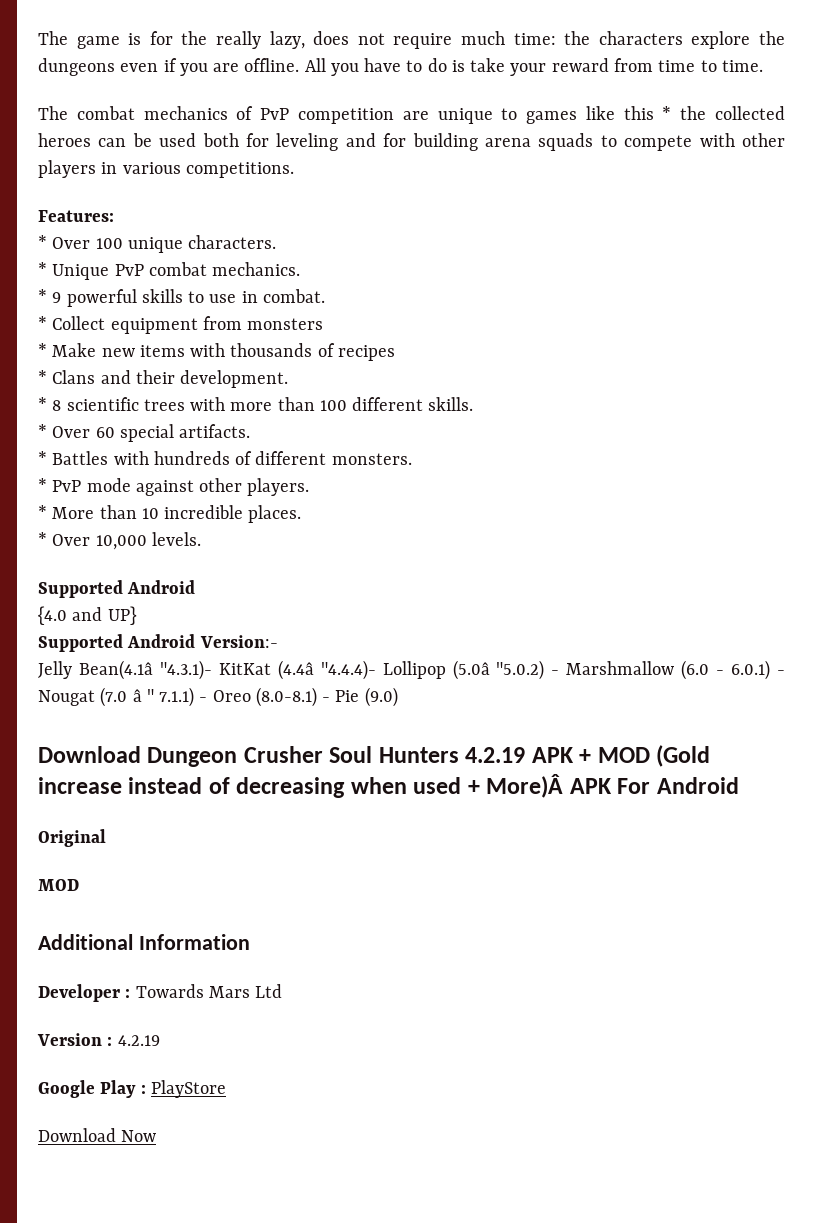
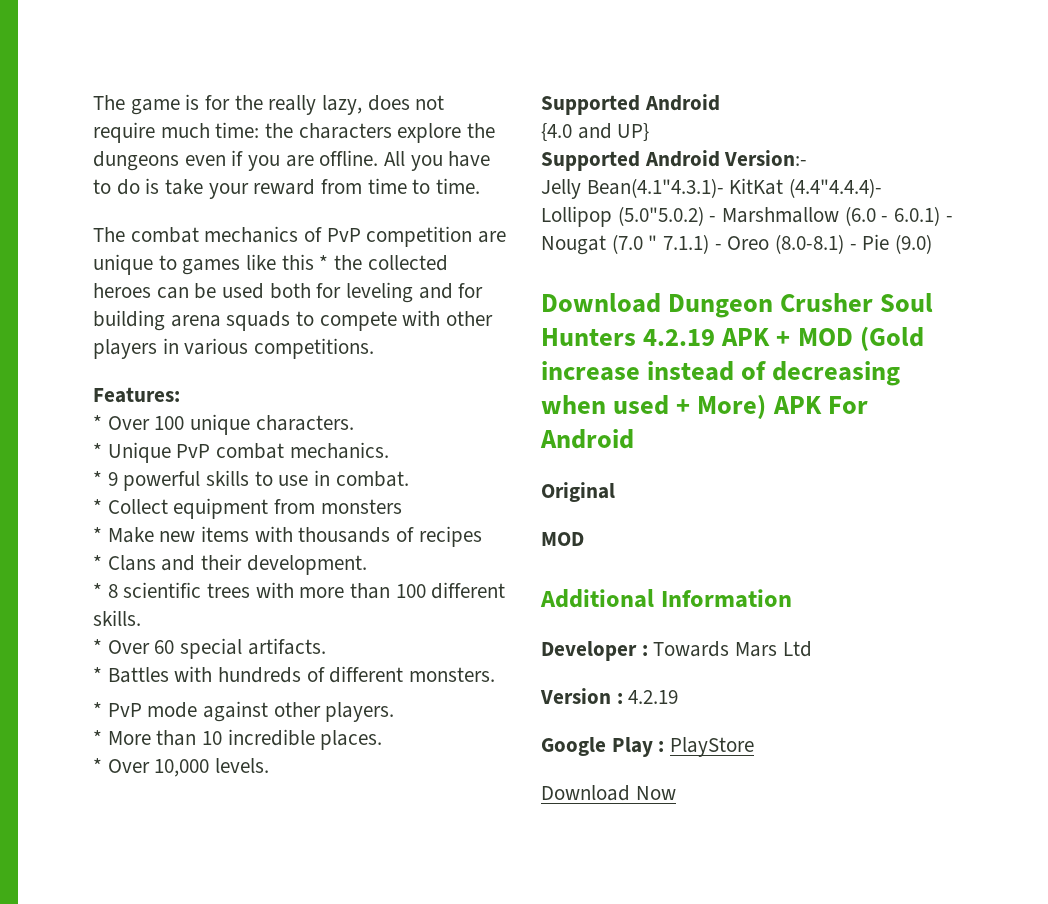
- Jelly Bean(4.1â "4.3.1)- KitKat (4.4â "4.4.4)- Lollipop (5.0â "5.0.2) - Marshmallow (6.0 - 6.0.1) - Nougat (7.0 â " 7.1.1) - Oreo (8.0-8.1) - Pie (9.0)
+ Jelly Bean(4.1"4.3.1)- KitKat (4.4"4.4.4)- Lollipop (5.0"5.0.2) - Marshmallow (6.0 - 6.0.1) - Nougat (7.0 " 7.1.1) - Oreo (8.0-8.1) - Pie (9.0)
- Download Dungeon Crusher Soul Hunters 4.2.19 APK + MOD (Gold increase instead of decreasing when used + More)Â APK For Android
+ Download Dungeon Crusher Soul Hunters 4.2.19 APK + MOD (Gold increase instead of decreasing when used + More) APK For Android

